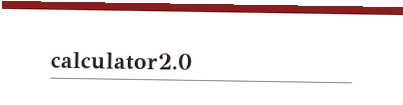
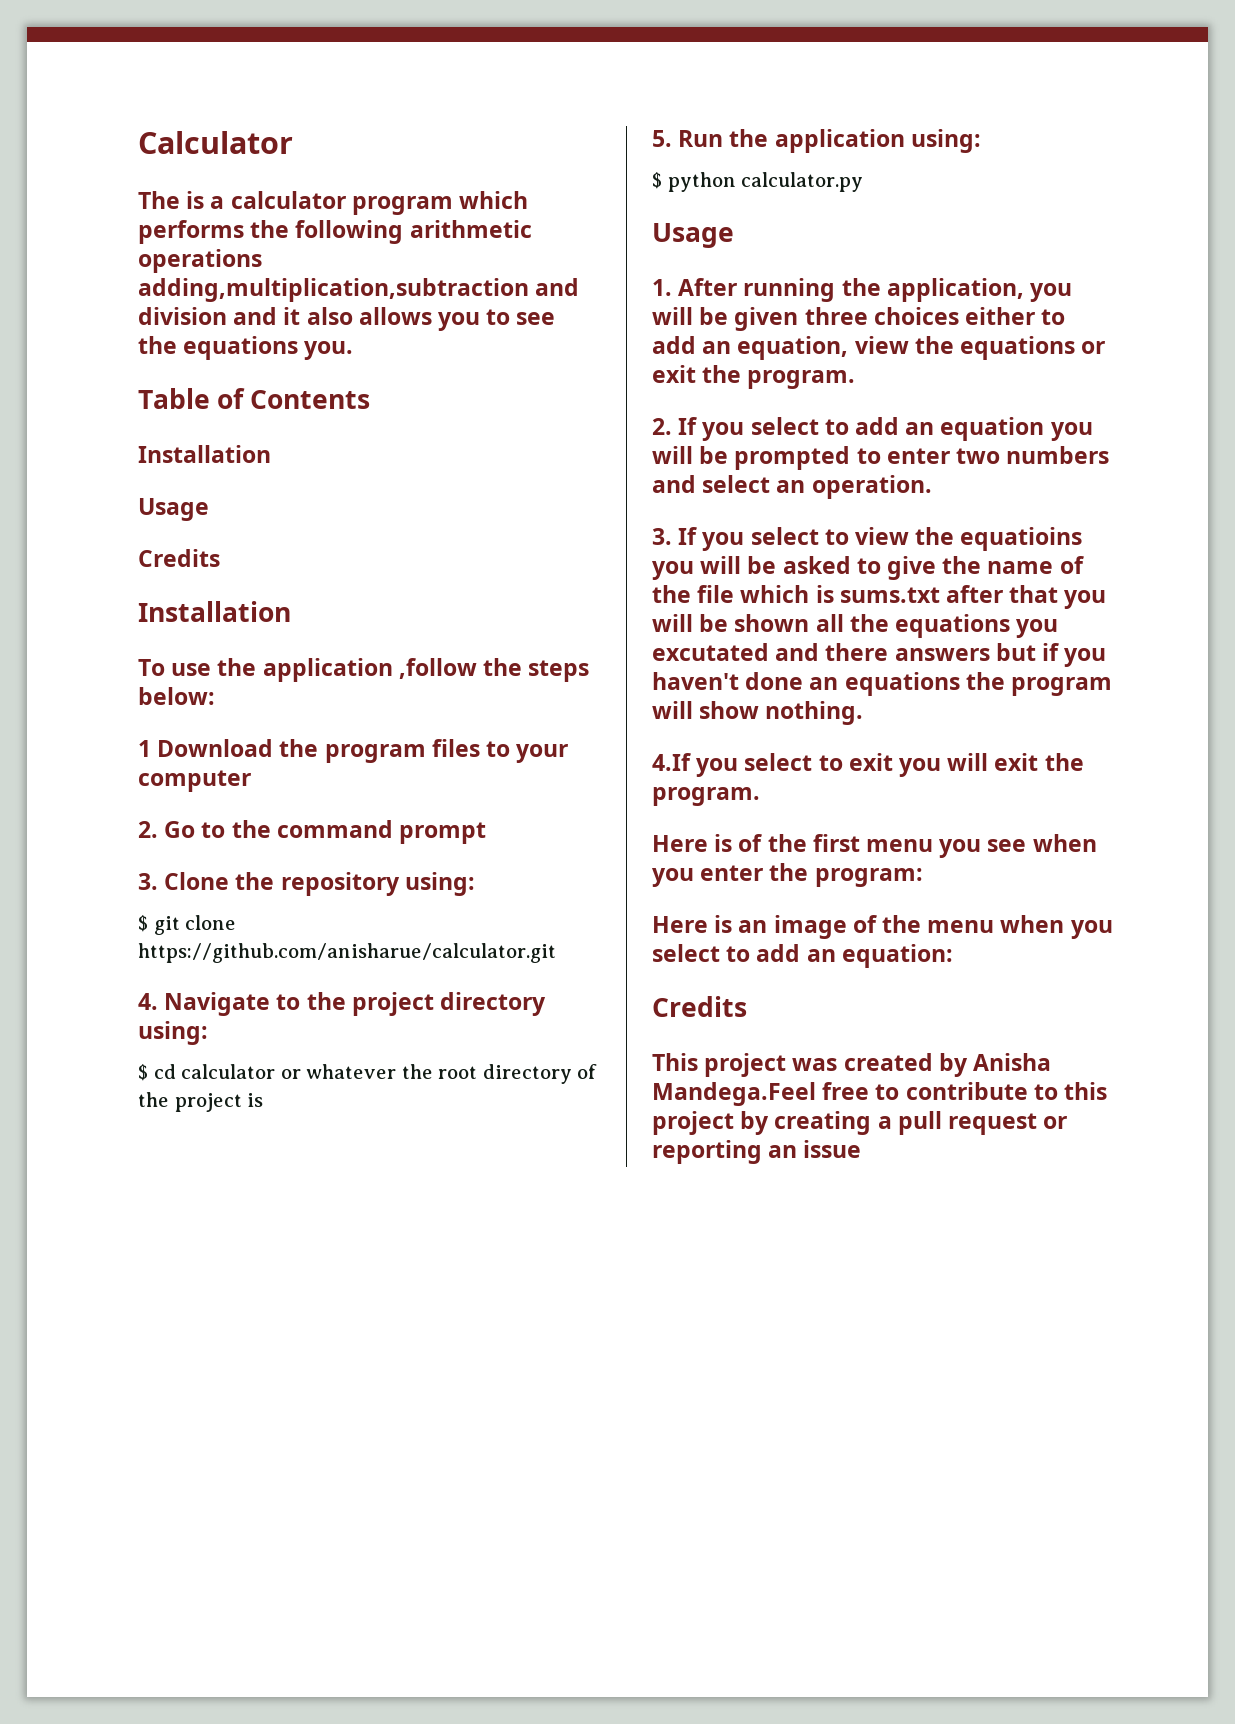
- calculator2.0
+ Calculator
+ The is a calculator program which performs the following arithmetic operations adding,multiplication,subtraction and division and it also allows you to see the equations you.
+ Table of Contents
+ Installation
+ Usage
+ Credits
+ Installation
+ To use the application ,follow the steps below:
+ 1 Download the program files to your computer
+ 2. Go to the command prompt
+ 3. Clone the repository using:
+ $ git clone https://github.com/anisharue/calculator.git
+ 4. Navigate to the project directory using:
+ $ cd calculator or whatever the root directory of the project is
+ 5. Run the application using:
+ $ python calculator.py
+ Usage
+ 1. After running the application, you will be given three choices either to add an equation, view the equations or exit the program.
+ 2. If you select to add an equation you will be prompted to enter two numbers and select an operation.
+ 3. If you select to view the equatioins you will be asked to give the name of the file which is sums.txt after that you will be shown all the equations you excutated and there answers but if you haven't done an equations the program will show nothing.
+ 4.If you select to exit you will exit the program.
+ Here is of the first menu you see when you enter the program:
+ Here is an image of the menu when you select to add an equation:
+ Credits
+ This project was created by Anisha Mandega.Feel free to contribute to this project by creating a pull request or reporting an issue

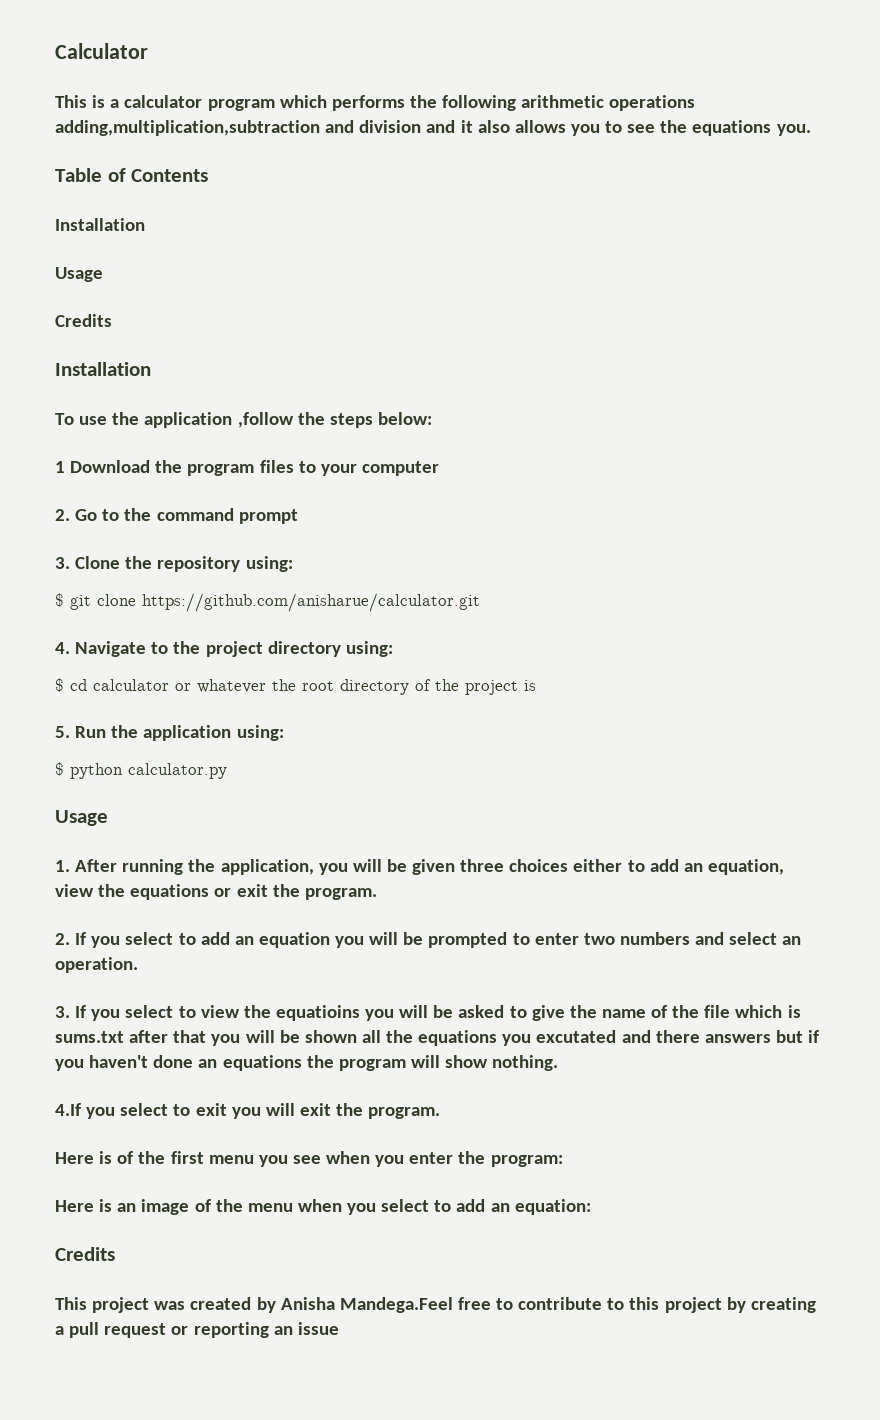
- The is a calculator program which performs the following arithmetic operations adding,multiplication,subtraction and division and it also allows you to see the equations you.
+ This is a calculator program which performs the following arithmetic operations adding,multiplication,subtraction and division and it also allows you to see the equations you.

